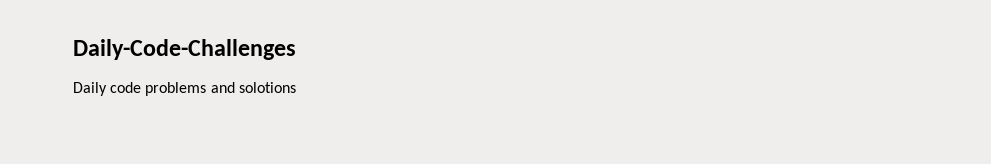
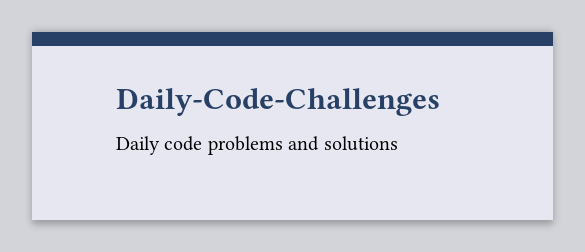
- Daily code problems and solotions
+ Daily code problems and solutions

